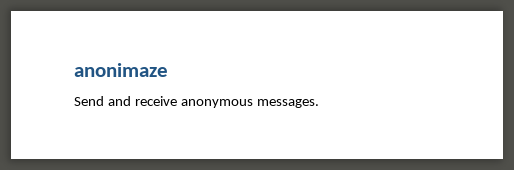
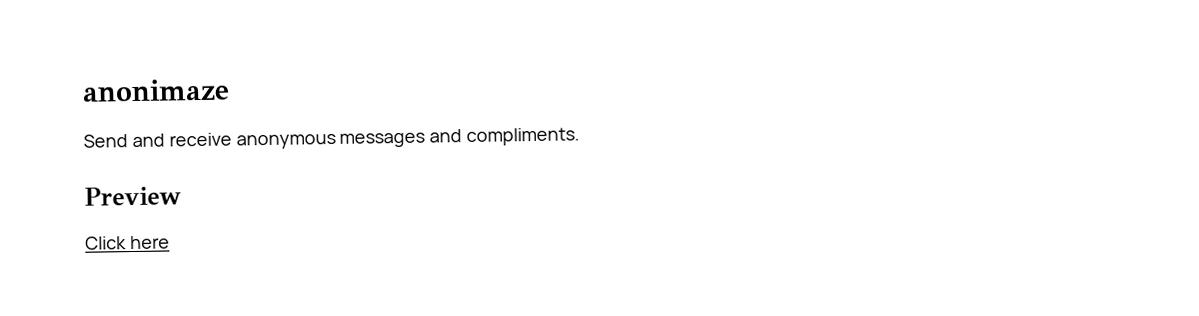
- Send and receive anonymous messages.
+ Send and receive anonymous messages and compliments.
+ Preview
+ Click here

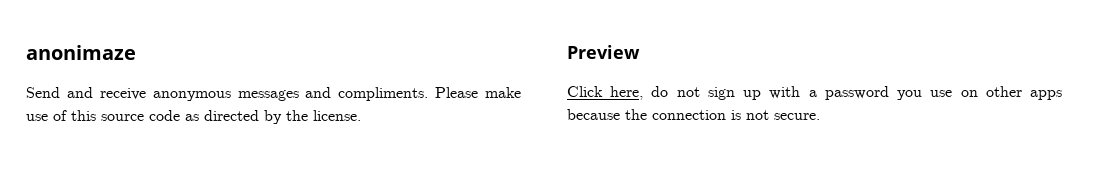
- Send and receive anonymous messages and compliments.
+ Send and receive anonymous messages and compliments. Please make use of this source code as directed by the license.
  Preview
- Click here
+ Click here, do not sign up with a password you use on other apps because the connection is not secure.

